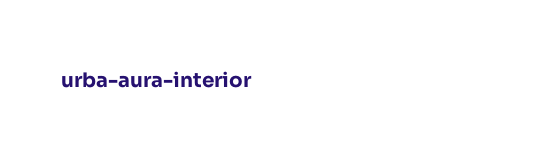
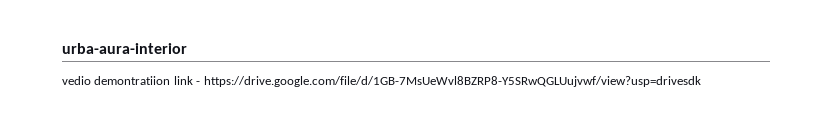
+ vedio demontratiion link - https://drive.google.com/file/d/1GB-7MsUeWvl8BZRP8-Y5SRwQGLUujvwf/view?usp=drivesdk

